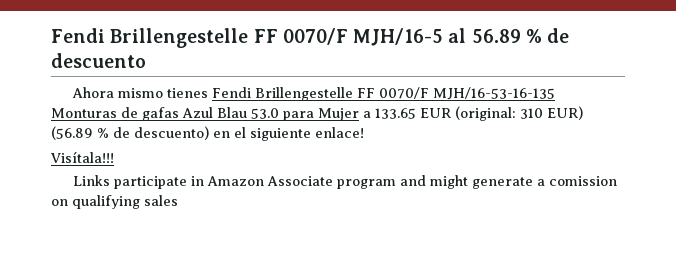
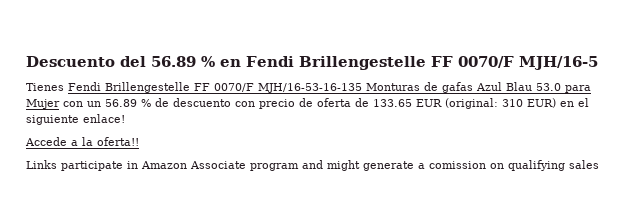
- Fendi Brillengestelle FF 0070/F MJH/16-5 al 56.89 % de descuento
- Ahora mismo tienes Fendi Brillengestelle FF 0070/F MJH/16-53-16-135 Monturas de gafas Azul Blau 53.0 para Mujer a 133.65 EUR (original: 310 EUR) (56.89 % de descuento) en el siguiente enlace!
+ Descuento del 56.89 % en Fendi Brillengestelle FF 0070/F MJH/16-5
+ Tienes Fendi Brillengestelle FF 0070/F MJH/16-53-16-135 Monturas de gafas Azul Blau 53.0 para Mujer con un 56.89 % de descuento con precio de oferta de 133.65 EUR (original: 310 EUR) en el siguiente enlace!
- Visítala!!!
+ Accede a la oferta!!

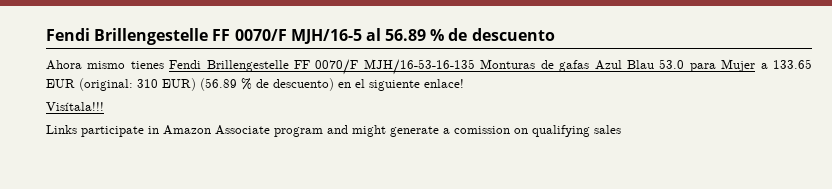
- Descuento del 56.89 % en Fendi Brillengestelle FF 0070/F MJH/16-5
- Tienes Fendi Brillengestelle FF 0070/F MJH/16-53-16-135 Monturas de gafas Azul Blau 53.0 para Mujer con un 56.89 % de descuento con precio de oferta de 133.65 EUR (original: 310 EUR) en el siguiente enlace!
+ Fendi Brillengestelle FF 0070/F MJH/16-5 al 56.89 % de descuento
+ Ahora mismo tienes Fendi Brillengestelle FF 0070/F MJH/16-53-16-135 Monturas de gafas Azul Blau 53.0 para Mujer a 133.65 EUR (original: 310 EUR) (56.89 % de descuento) en el siguiente enlace!
- Accede a la oferta!!
+ Visítala!!!

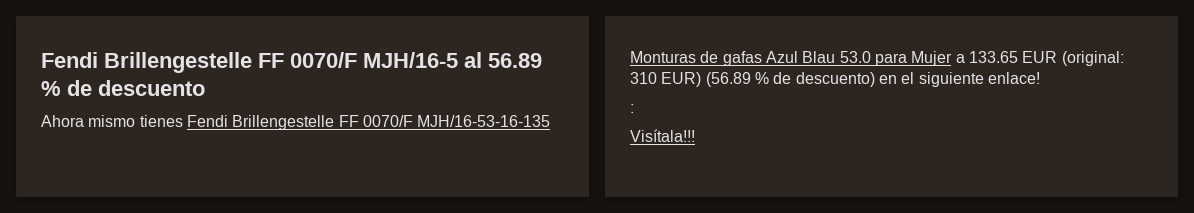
+ :
- Links participate in Amazon Associate program and might generate a comission on qualifying sales

